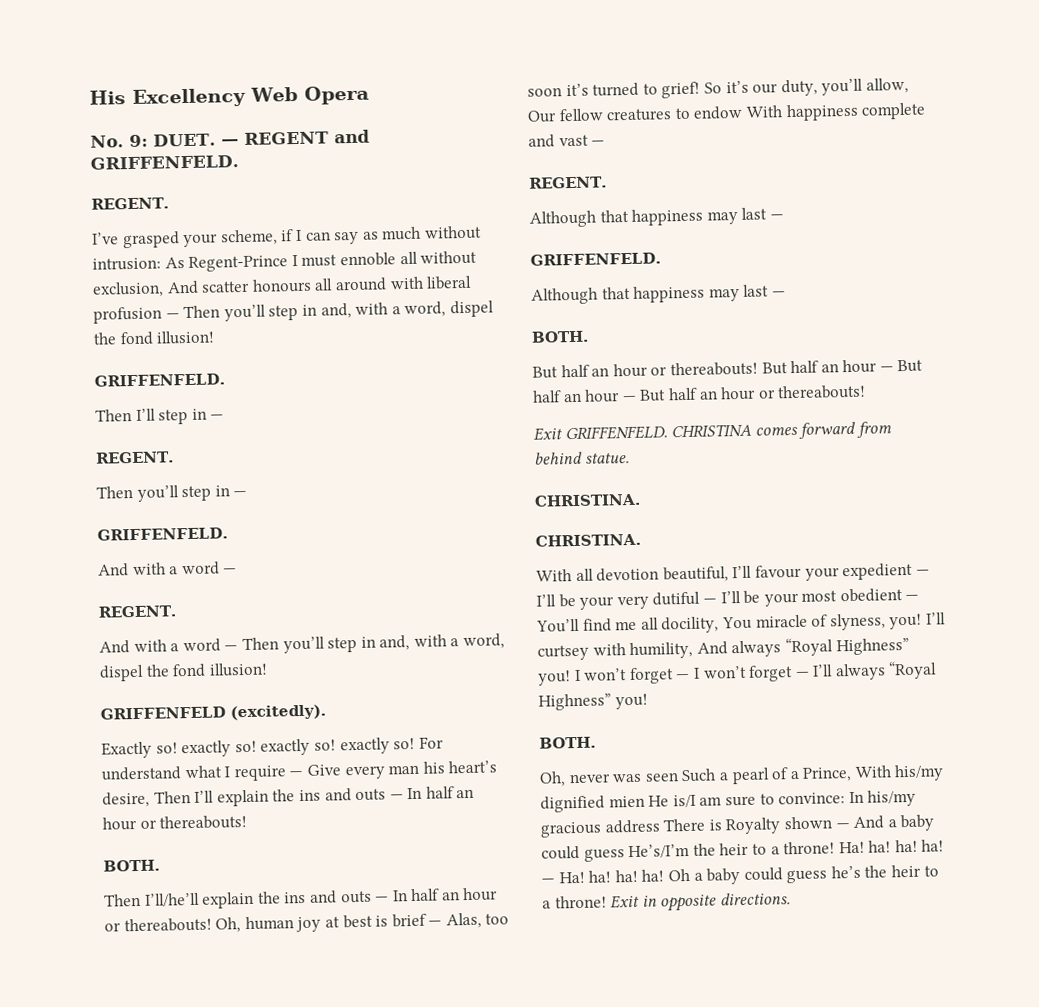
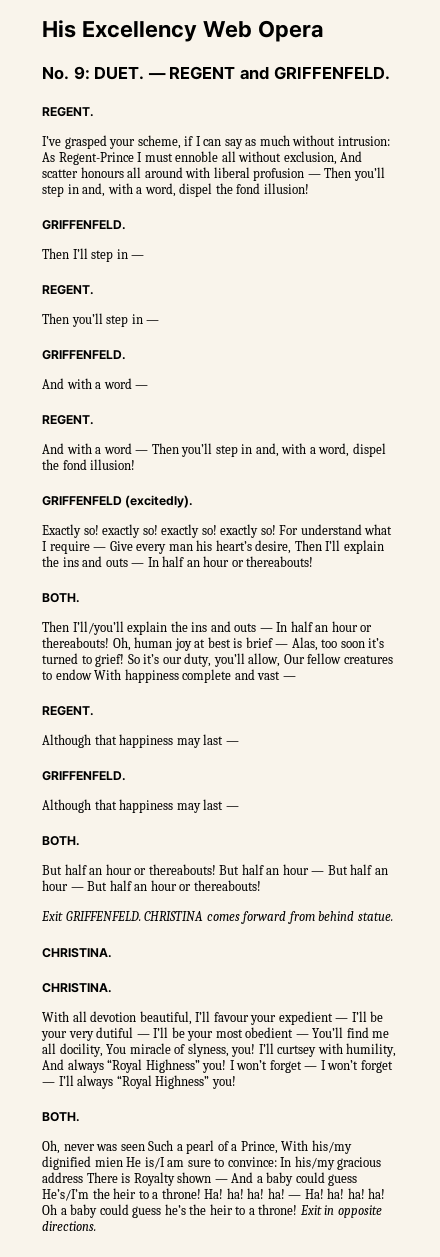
- Then I’ll/he’ll explain the ins and outs — In half an hour or thereabouts!
+ Then I’ll/you’ll explain the ins and outs — In half an hour or thereabouts!

